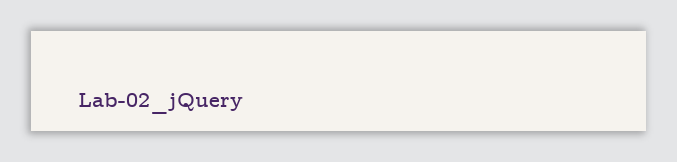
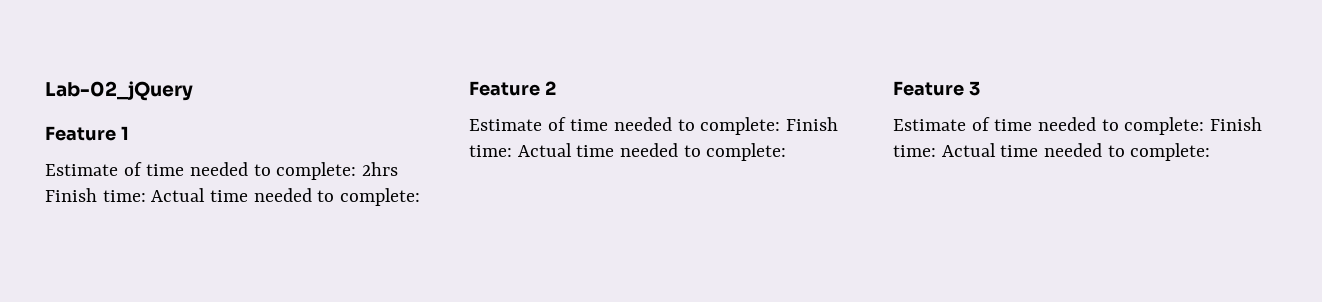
+ Feature 1
+ Estimate of time needed to complete: 2hrs Finish time: Actual time needed to complete:
+ Feature 2
+ Estimate of time needed to complete: Finish time: Actual time needed to complete:
+ Feature 3
+ Estimate of time needed to complete: Finish time: Actual time needed to complete:

